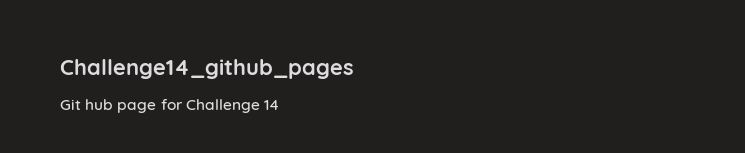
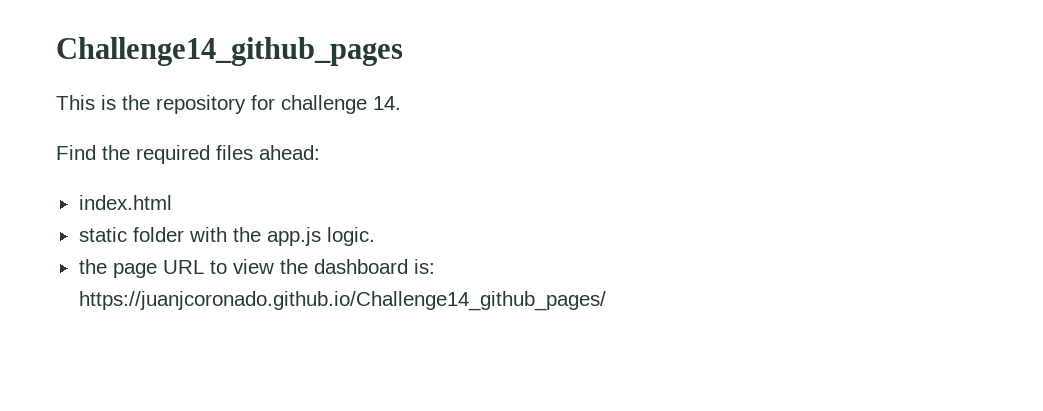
- Git hub page for Challenge 14
+ This is the repository for challenge 14.
+ Find the required files ahead:
+ index.html
+ static folder with the app.js logic.
+ the page URL to view the dashboard is: https://juanjcoronado.github.io/Challenge14_github_pages/

